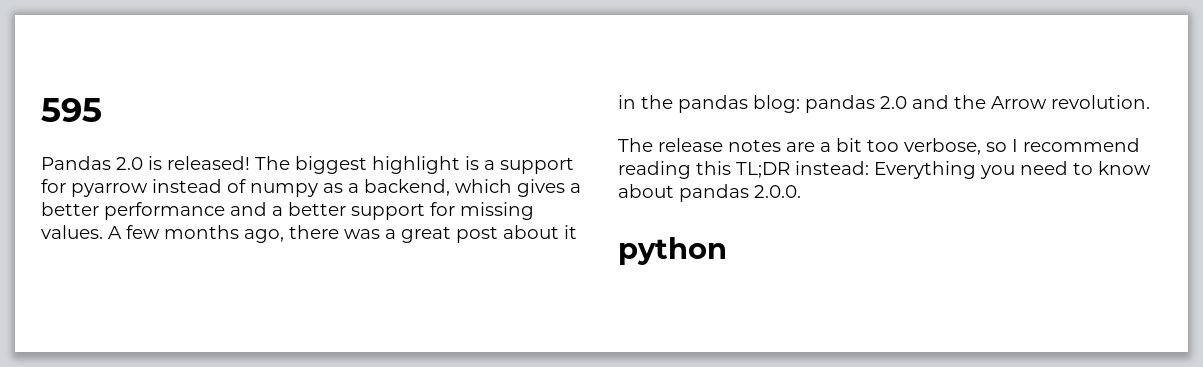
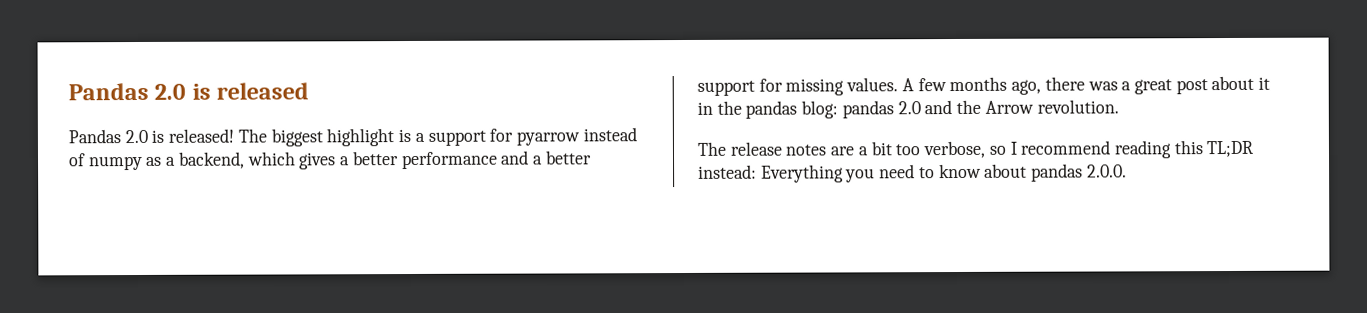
- 595
+ Pandas 2.0 is released
- python

